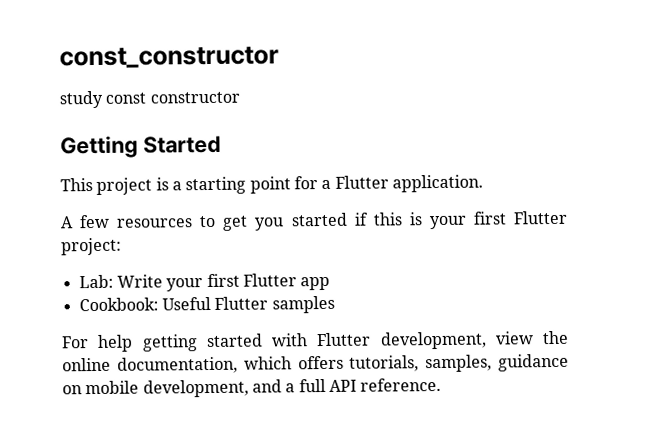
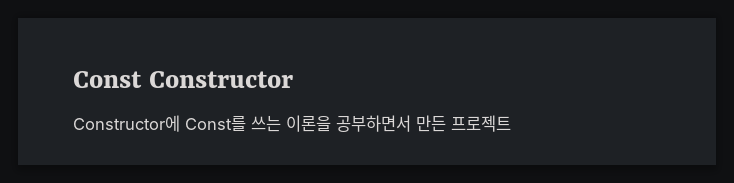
- const_constructor
- study const constructor
- Getting Started
- This project is a starting point for a Flutter application.
- A few resources to get you started if this is your first Flutter project:
- Lab: Write your first Flutter app
- Cookbook: Useful Flutter samples
- For help getting started with Flutter development, view the online documentation, which offers tutorials, samples, guidance on mobile development, and a full API reference.
+ Const Constructor
+ Constructor에 Const를 쓰는 이론을 공부하면서 만든 프로젝트

